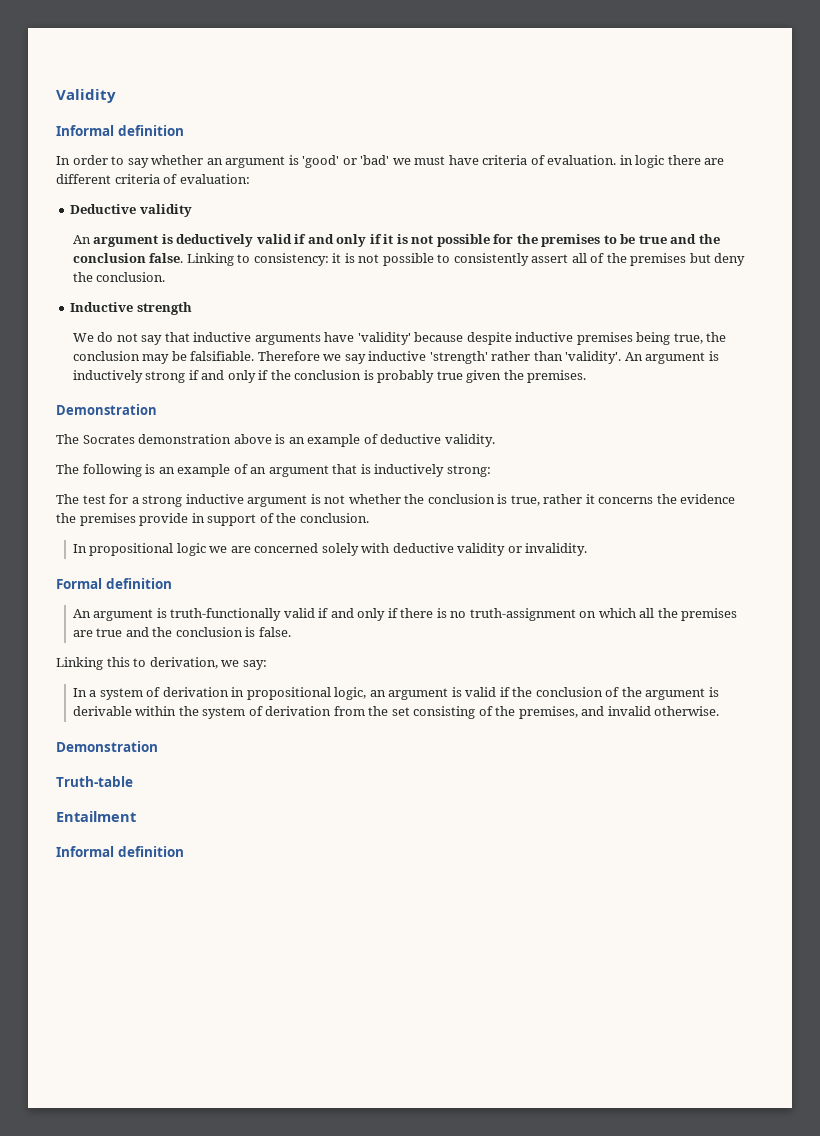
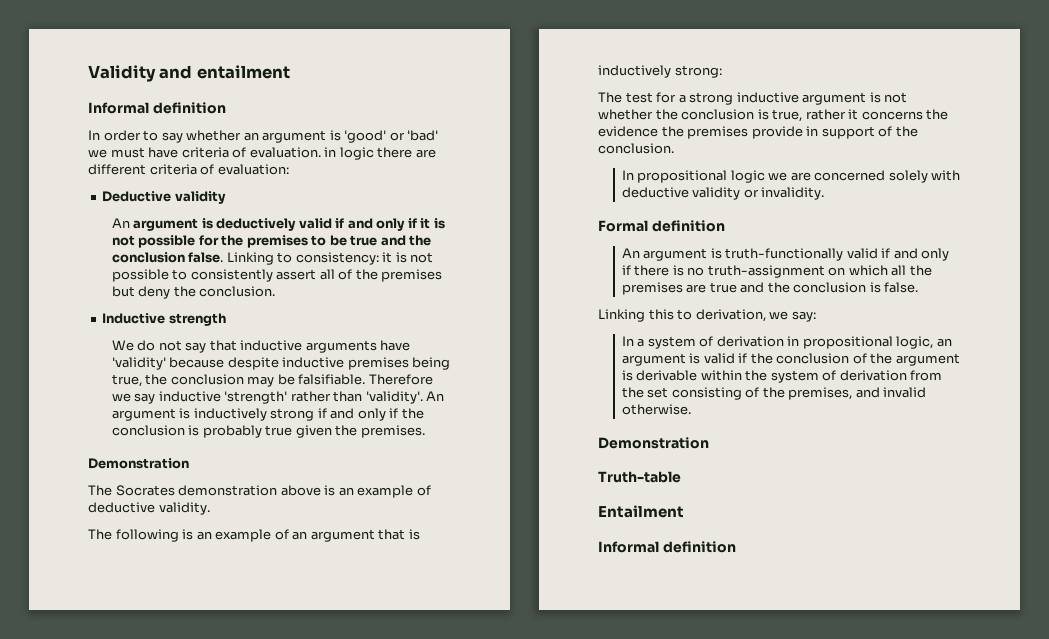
- Validity
+ Validity and entailment

